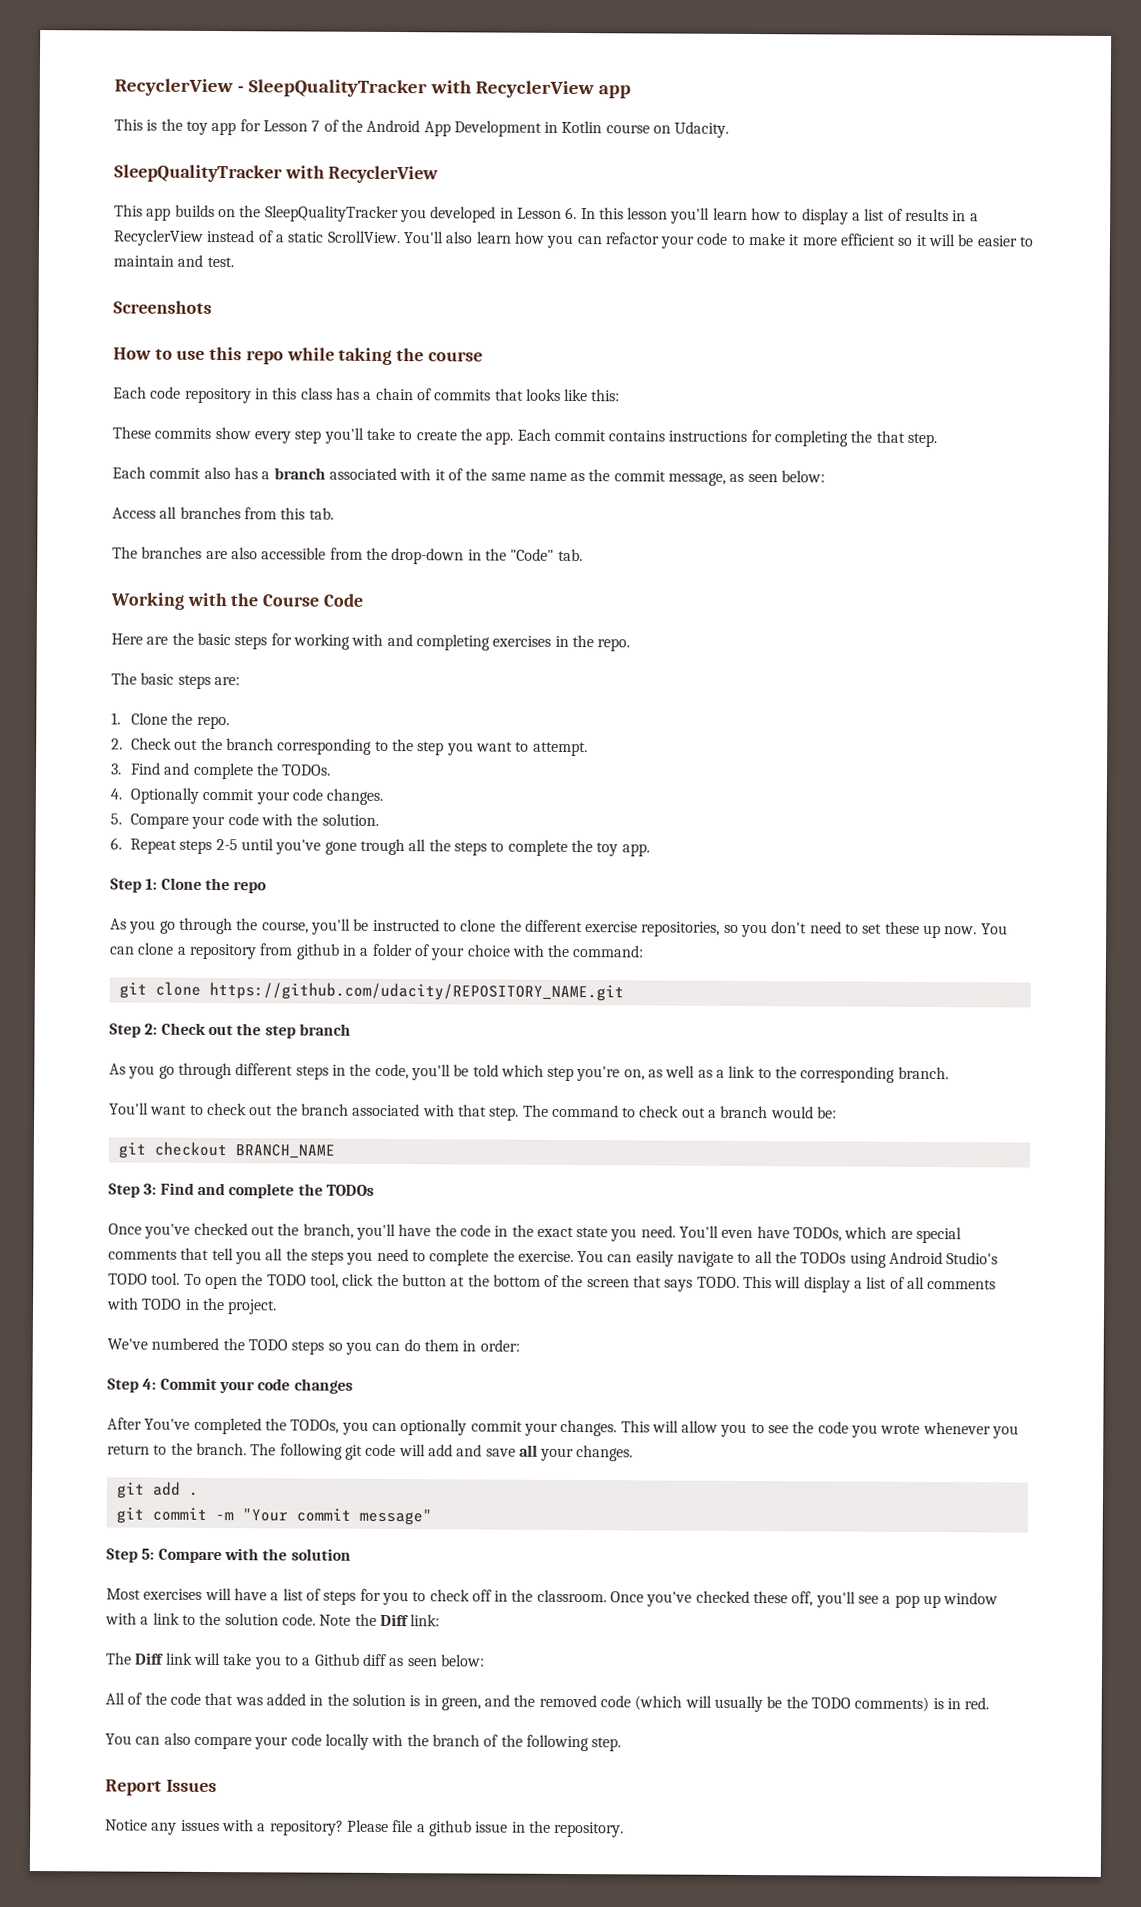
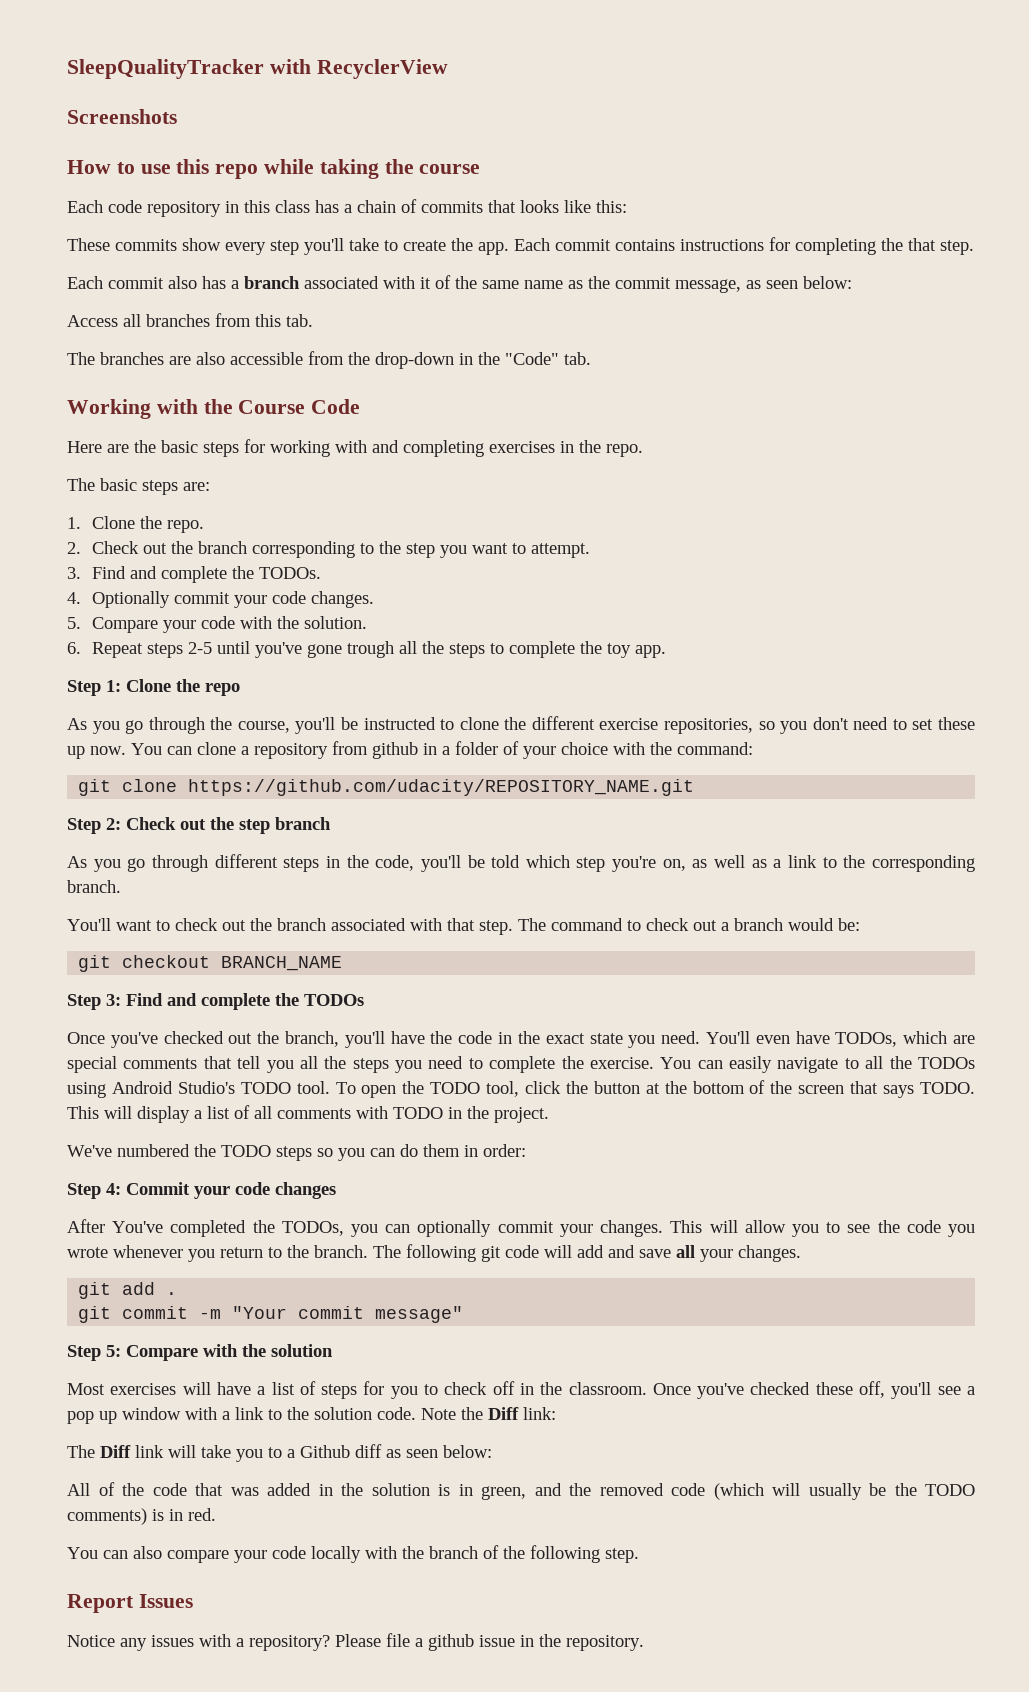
- RecyclerView - SleepQualityTracker with RecyclerView app
- This is the toy app for Lesson 7 of the Android App Development in Kotlin course on Udacity.
  SleepQualityTracker with RecyclerView
- This app builds on the SleepQualityTracker you developed in Lesson 6. In this lesson you'll learn how to display a list of results in a RecyclerView instead of a static ScrollView. You'll also learn how you can refactor your code to make it more efficient so it will be easier to maintain and test.

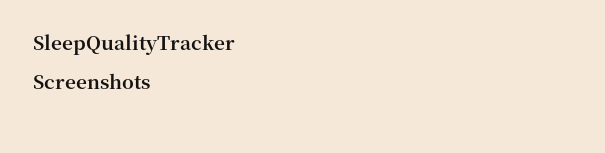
- SleepQualityTracker with RecyclerView
+ SleepQualityTracker
- How to use this repo while taking the course
- Each code repository in this class has a chain of commits that looks like this:
- These commits show every step you'll take to create the app. Each commit contains instructions for completing the that step.
- Each commit also has a branch associated with it of the same name as the commit message, as seen below:
- Access all branches from this tab.
- The branches are also accessible from the drop-down in the "Code" tab.
- Working with the Course Code
- Here are the basic steps for working with and completing exercises in the repo.
- The basic steps are:
- 1. Clone the repo.
- 2. Check out the branch corresponding to the step you want to attempt.
- 3. Find and complete the TODOs.
- 4. Optionally commit your code changes.
- 5. Compare your code with the solution.
- 6. Repeat steps 2-5 until you've gone trough all the steps to complete the toy app.
- Step 1: Clone the repo
- As you go through the course, you'll be instructed to clone the different exercise repositories, so you don't need to set these up now. You can clone a repository from github in a folder of your choice with the command:
- git clone https://github.com/udacity/REPOSITORY_NAME.git
- Step 2: Check out the step branch
- As you go through different steps in the code, you'll be told which step you're on, as well as a link to the corresponding branch.
- You'll want to check out the branch associated with that step. The command to check out a branch would be:
- git checkout BRANCH_NAME
- Step 3: Find and complete the TODOs
- Once you've checked out the branch, you'll have the code in the exact state you need. You'll even have TODOs, which are special comments that tell you all the steps you need to complete the exercise. You can easily navigate to all the TODOs using Android Studio's TODO tool. To open the TODO tool, click the button at the bottom of the screen that says TODO. This will display a list of all comments with TODO in the project.
- We've numbered the TODO steps so you can do them in order:
- Step 4: Commit your code changes
- After You've completed the TODOs, you can optionally commit your changes. This will allow you to see the code you wrote whenever you return to the branch. The following git code will add and save all your changes.
- git add .
- git commit -m "Your commit message"
- Step 5: Compare with the solution
- Most exercises will have a list of steps for you to check off in the classroom. Once you've checked these off, you'll see a pop up window with a link to the solution code. Note the Diff link:
- The Diff link will take you to a Github diff as seen below:
- All of the code that was added in the solution is in green, and the removed code (which will usually be the TODO comments) is in red.
- You can also compare your code locally with the branch of the following step.
- Report Issues
- Notice any issues with a repository? Please file a github issue in the repository.

